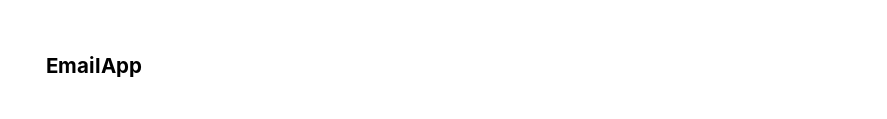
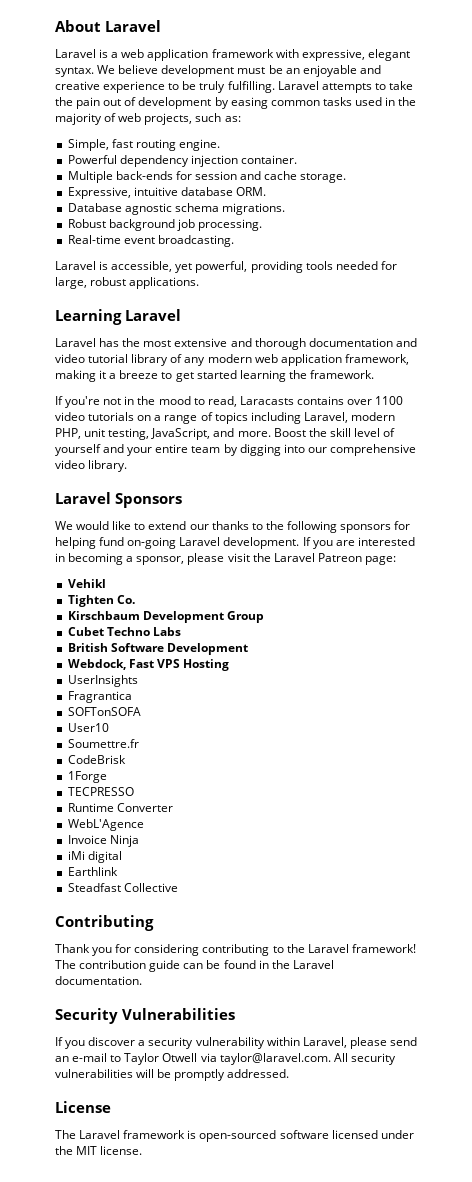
- EmailApp
+ About Laravel
+ Laravel is a web application framework with expressive, elegant syntax. We believe development must be an enjoyable and creative experience to be truly fulfilling. Laravel attempts to take the pain out of development by easing common tasks used in the majority of web projects, such as:
+ Simple, fast routing engine.
+ Powerful dependency injection container.
+ Multiple back-ends for session and cache storage.
+ Expressive, intuitive database ORM.
+ Database agnostic schema migrations.
+ Robust background job processing.
+ Real-time event broadcasting.
+ Laravel is accessible, yet powerful, providing tools needed for large, robust applications.
+ Learning Laravel
+ Laravel has the most extensive and thorough documentation and video tutorial library of any modern web application framework, making it a breeze to get started learning the framework.
+ If you're not in the mood to read, Laracasts contains over 1100 video tutorials on a range of topics including Laravel, modern PHP, unit testing, JavaScript, and more. Boost the skill level of yourself and your entire team by digging into our comprehensive video library.
+ Laravel Sponsors
+ We would like to extend our thanks to the following sponsors for helping fund on-going Laravel development. If you are interested in becoming a sponsor, please visit the Laravel Patreon page:
+ Vehikl
+ Tighten Co.
+ Kirschbaum Development Group
+ Cubet Techno Labs
+ British Software Development
+ Webdock, Fast VPS Hosting
+ UserInsights
+ Fragrantica
+ SOFTonSOFA
+ User10
+ Soumettre.fr
+ CodeBrisk
+ 1Forge
+ TECPRESSO
+ Runtime Converter
+ WebL'Agence
+ Invoice Ninja
+ iMi digital
+ Earthlink
+ Steadfast Collective
+ Contributing
+ Thank you for considering contributing to the Laravel framework! The contribution guide can be found in the Laravel documentation.
+ Security Vulnerabilities
+ If you discover a security vulnerability within Laravel, please send an e-mail to Taylor Otwell via taylor@laravel.com. All security vulnerabilities will be promptly addressed.
+ License
+ The Laravel framework is open-sourced software licensed under the MIT license.

